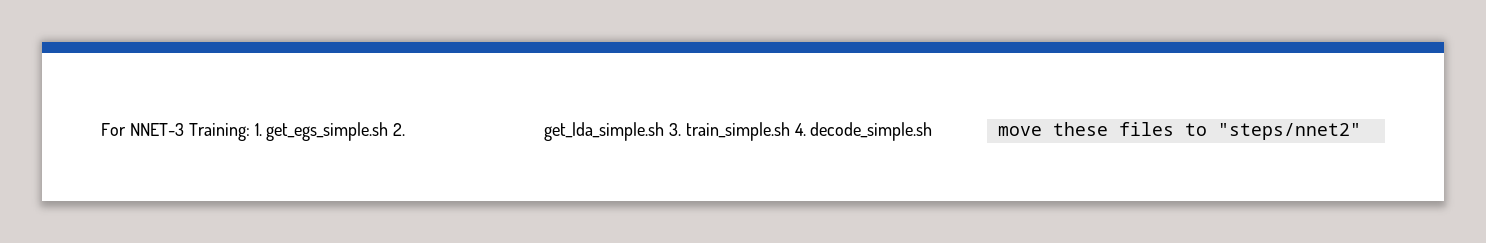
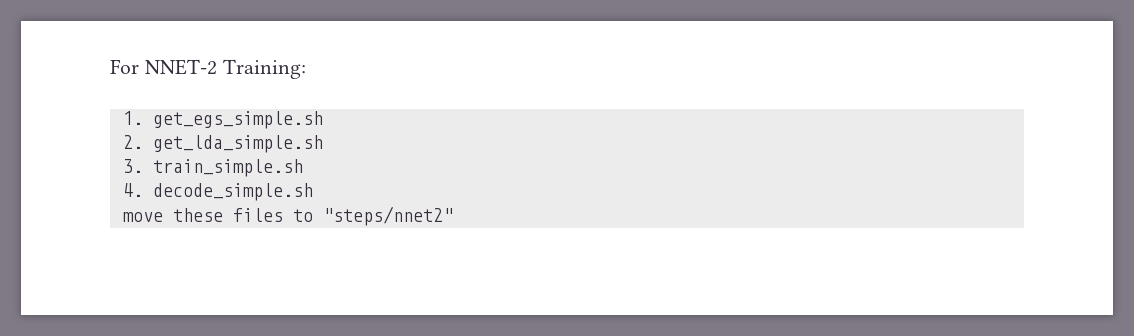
- For NNET-3 Training: 1. get_egs_simple.sh 2. get_lda_simple.sh 3. train_simple.sh 4. decode_simple.sh
+ For NNET-2 Training:
+ 1. get_egs_simple.sh
+ 2. get_lda_simple.sh
+ 3. train_simple.sh
+ 4. decode_simple.sh

